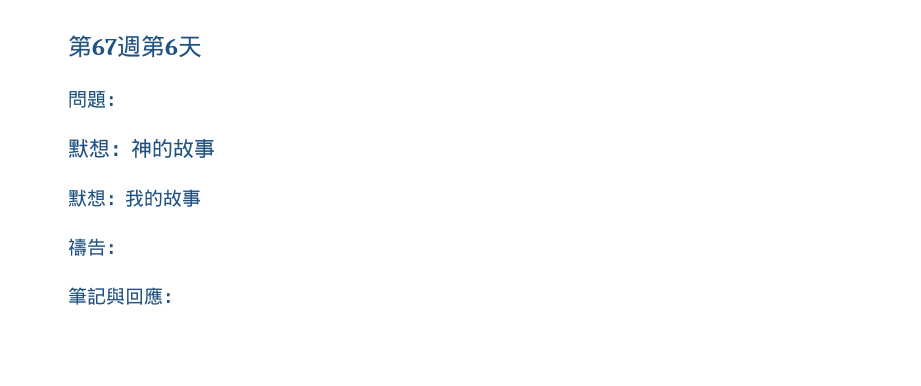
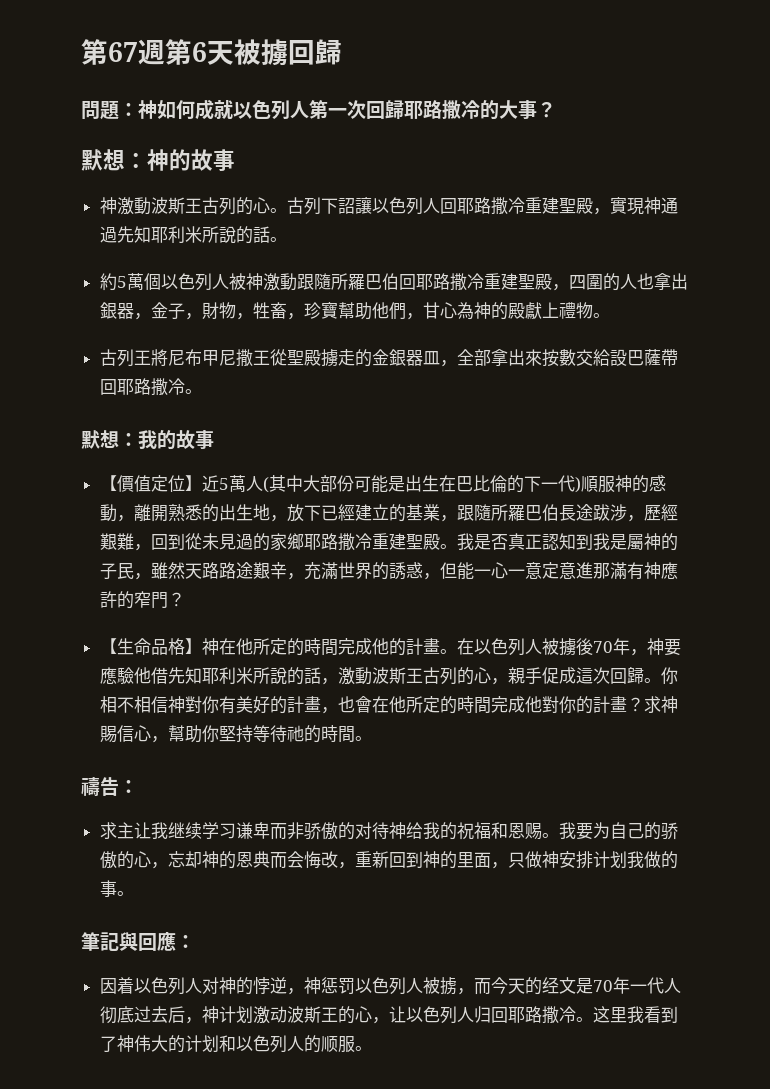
- 第67週第6天
+ 第67週第6天被擄回歸
- 問題：
+ 問題：神如何成就以色列人第一次回歸耶路撒冷的大事？
  默想：神的故事
+ 神激動波斯王古列的心。古列下詔讓以色列人回耶路撒冷重建聖殿，實現神通過先知耶利米所說的話。
+ 約5萬個以色列人被神激動跟隨所羅巴伯回耶路撒冷重建聖殿，四圍的人也拿出銀器，金子，財物，牲畜，珍寶幫助他們，甘心為神的殿獻上禮物。
+ 古列王將尼布甲尼撒王從聖殿擄走的金銀器皿，全部拿出來按數交給設巴薩帶回耶路撒冷。
  默想：我的故事
+ 【價值定位】近5萬人(其中大部份可能是出生在巴比倫的下一代)順服神的感動，離開熟悉的出生地，放下已經建立的基業，跟隨所羅巴伯長途跋涉，歷經艱難，回到從未見過的家鄉耶路撒冷重建聖殿。我是否真正認知到我是屬神的子民，雖然天路路途艱辛，充滿世界的誘惑，但能一心一意定意進那滿有神應許的窄門？
+ 【生命品格】神在他所定的時間完成他的計畫。在以色列人被擄後70年，神要應驗他借先知耶利米所說的話，激動波斯王古列的心，親手促成這次回歸。你相不相信神對你有美好的計畫，也會在他所定的時間完成他對你的計畫？求神賜信心，幫助你堅持等待祂的時間。
  禱告：
+ 求主让我继续学习谦卑而非骄傲的对待神给我的祝福和恩赐。我要为自己的骄傲的心，忘却神的恩典而会悔改，重新回到神的里面，只做神安排计划我做的事。
  筆記與回應：
+ 因着以色列人对神的悖逆，神惩罚以色列人被掳，而今天的经文是70年一代人彻底过去后，神计划激动波斯王的心，让以色列人归回耶路撒冷。这里我看到了神伟大的计划和以色列人的顺服。

